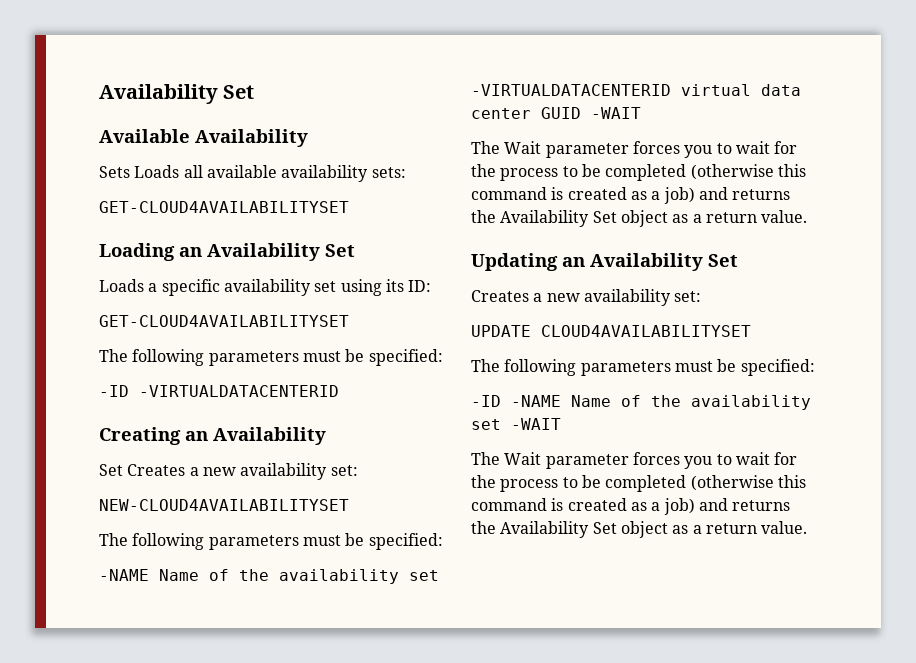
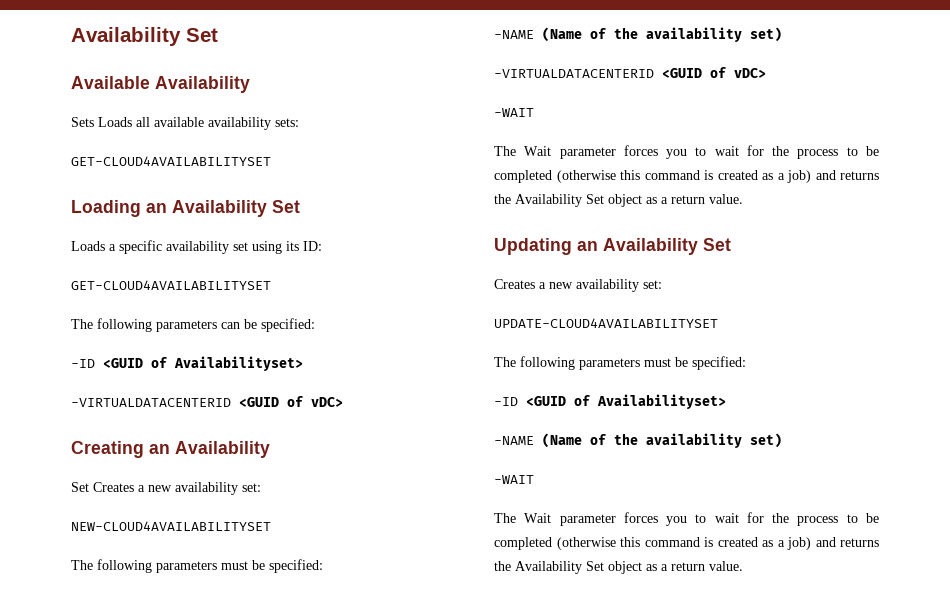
  Loads a specific availability set using its ID:
  GET-CLOUD4AVAILABILITYSET
- The following parameters must be specified:
- -ID -VIRTUALDATACENTERID
+ The following parameters can be specified:
+ -ID <GUID of Availabilityset>
+ -VIRTUALDATACENTERID <GUID of vDC>
  NEW-CLOUD4AVAILABILITYSET
  The following parameters must be specified:
- -NAME Name of the availability set -VIRTUALDATACENTERID virtual data center GUID -WAIT
+ -NAME (Name of the availability set)
+ -VIRTUALDATACENTERID <GUID of vDC>
+ -WAIT
- UPDATE CLOUD4AVAILABILITYSET
+ UPDATE-CLOUD4AVAILABILITYSET
  The following parameters must be specified:
- -ID -NAME Name of the availability set -WAIT
+ -ID <GUID of Availabilityset>
+ -NAME (Name of the availability set)
+ -WAIT

